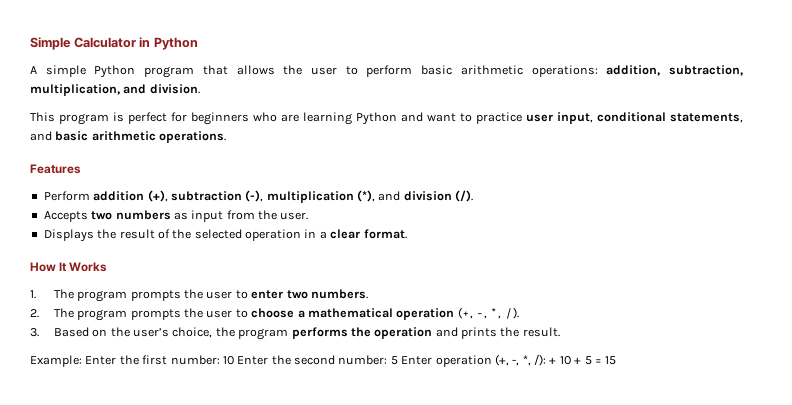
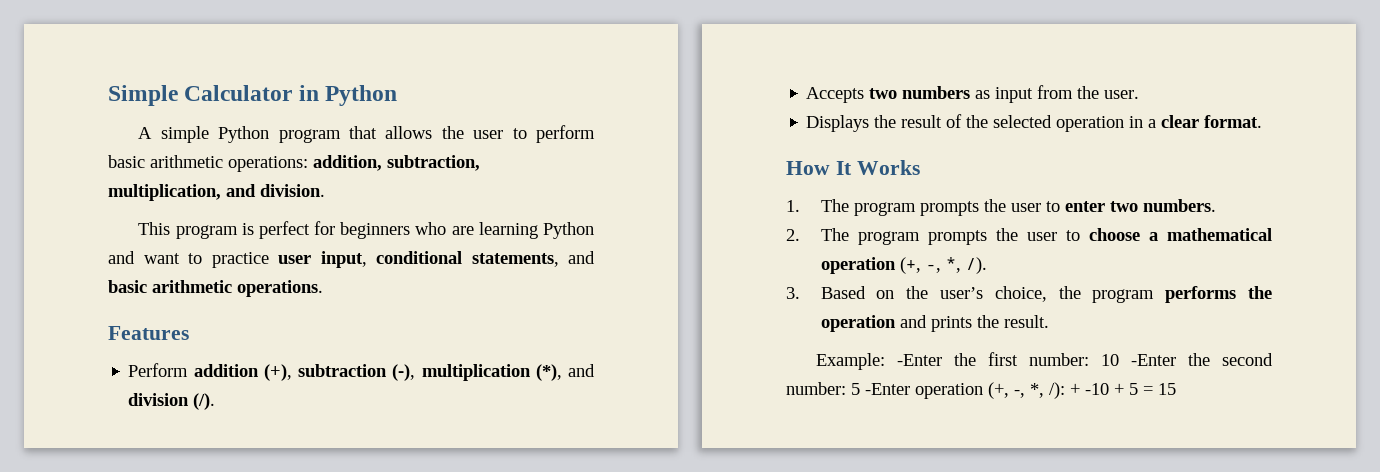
- Example: Enter the first number: 10 Enter the second number: 5 Enter operation (+, -, *, /): + 10 + 5 = 15
+ Example: -Enter the first number: 10 -Enter the second number: 5 -Enter operation (+, -, *, /): + -10 + 5 = 15

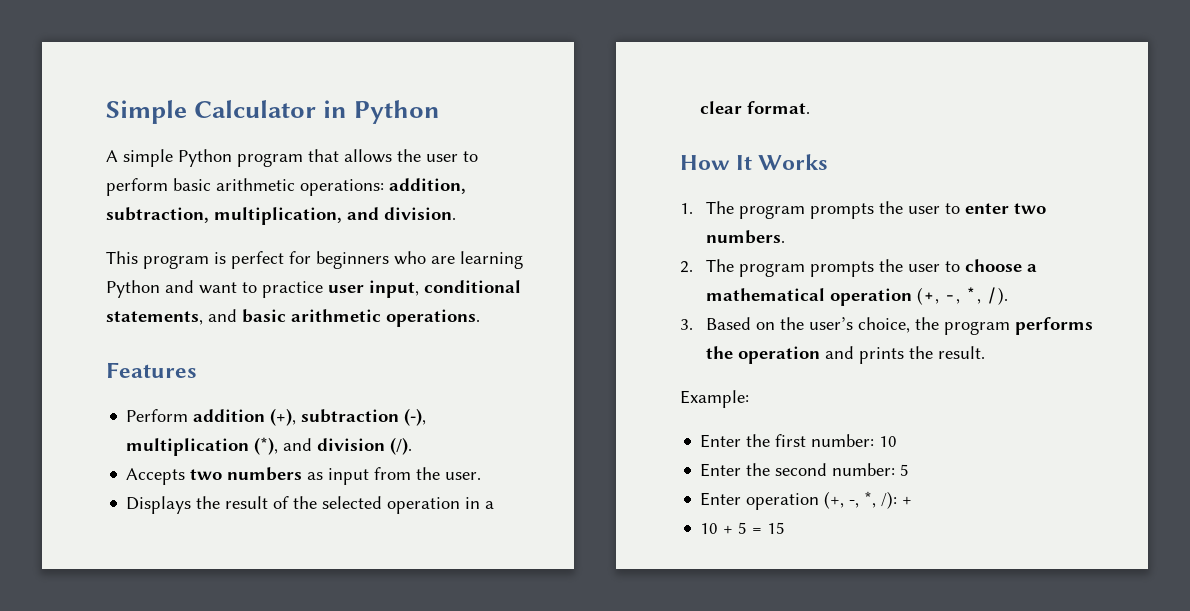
- Example: -Enter the first number: 10 -Enter the second number: 5 -Enter operation (+, -, *, /): + -10 + 5 = 15
+ Example:
+ Enter the first number: 10
+ Enter the second number: 5
+ Enter operation (+, -, *, /): +
+ 10 + 5 = 15

